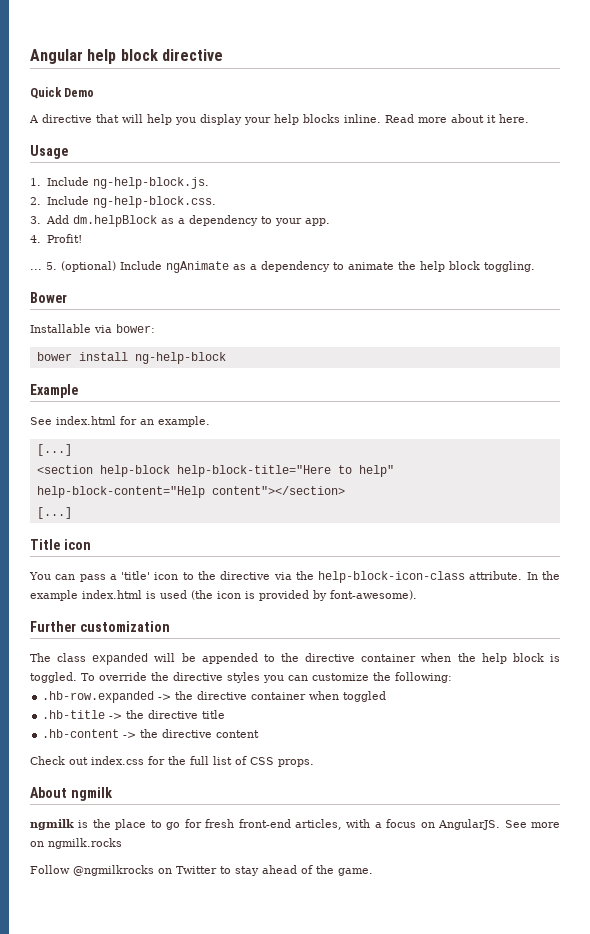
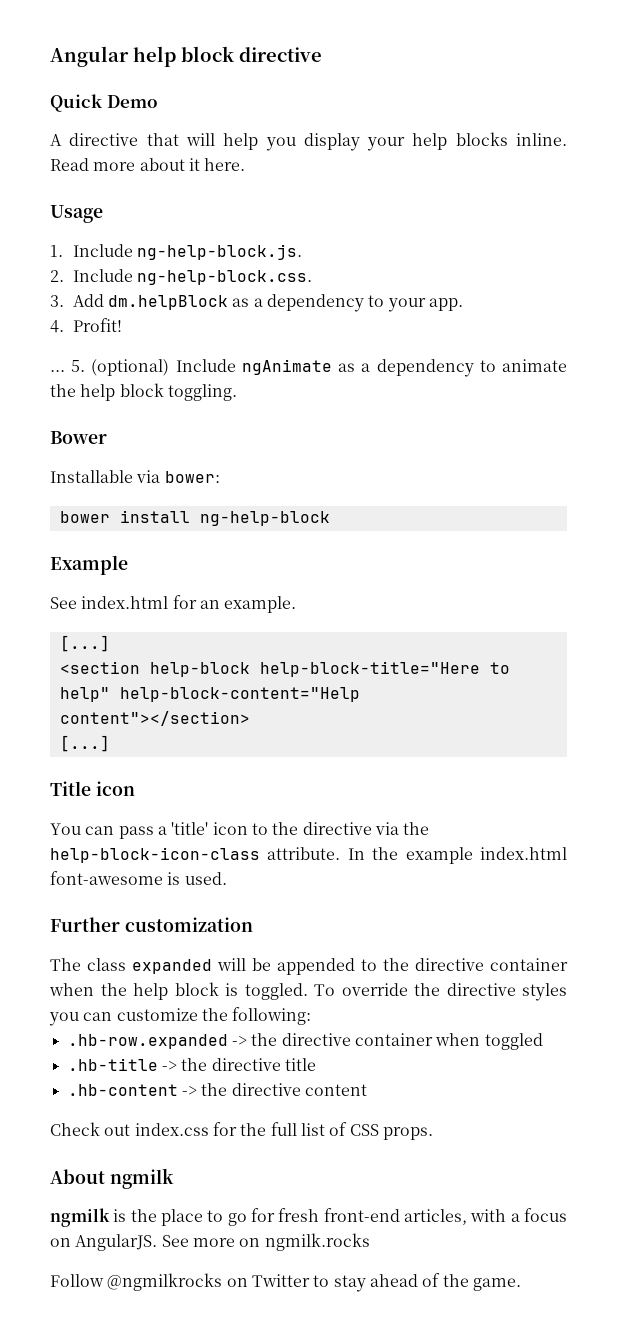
- In the example index.html is used (the icon is provided by font-awesome).
+ In the example index.html font-awesome is used.

